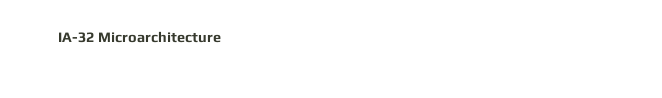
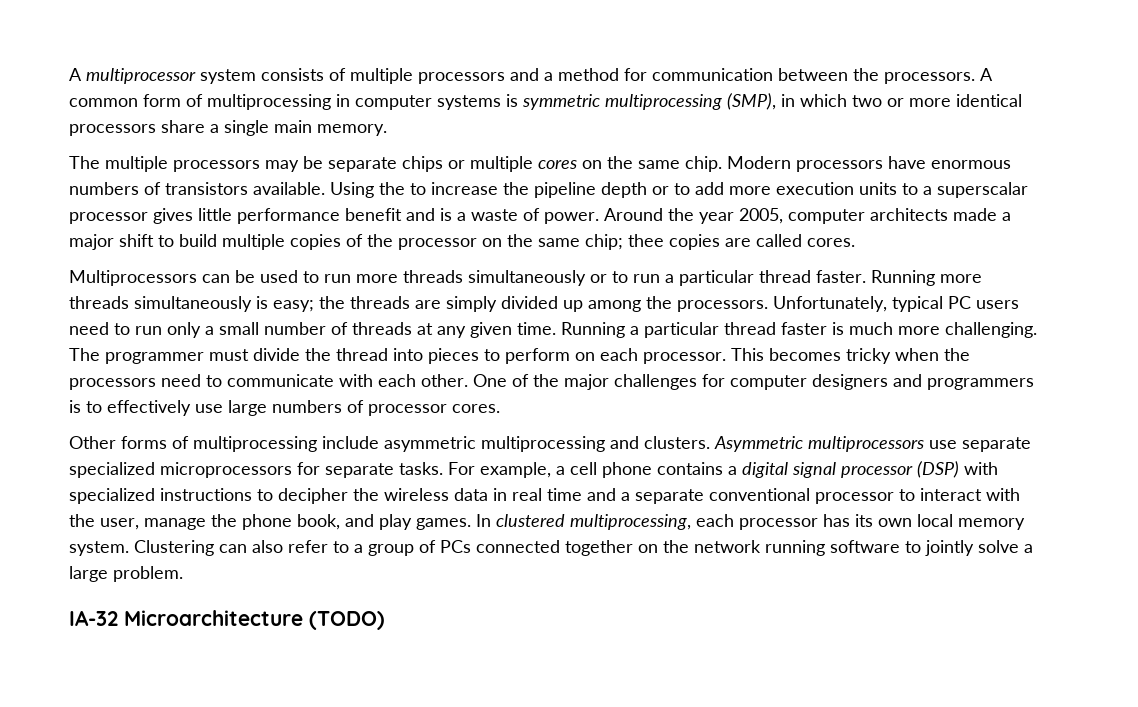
+ A multiprocessor system consists of multiple processors and a method for communication between the processors. A common form of multiprocessing in computer systems is symmetric multiprocessing (SMP), in which two or more identical processors share a single main memory.
+ The multiple processors may be separate chips or multiple cores on the same chip. Modern processors have enormous numbers of transistors available. Using the to increase the pipeline depth or to add more execution units to a superscalar processor gives little performance benefit and is a waste of power. Around the year 2005, computer architects made a major shift to build multiple copies of the processor on the same chip; thee copies are called cores.
+ Multiprocessors can be used to run more threads simultaneously or to run a particular thread faster. Running more threads simultaneously is easy; the threads are simply divided up among the processors. Unfortunately, typical PC users need to run only a small number of threads at any given time. Running a particular thread faster is much more challenging. The programmer must divide the thread into pieces to perform on each processor. This becomes tricky when the processors need to communicate with each other. One of the major challenges for computer designers and programmers is to effectively use large numbers of processor cores.
+ Other forms of multiprocessing include asymmetric multiprocessing and clusters. Asymmetric multiprocessors use separate specialized microprocessors for separate tasks. For example, a cell phone contains a digital signal processor (DSP) with specialized instructions to decipher the wireless data in real time and a separate conventional processor to interact with the user, manage the phone book, and play games. In clustered multiprocessing, each processor has its own local memory system. Clustering can also refer to a group of PCs connected together on the network running software to jointly solve a large problem.
- IA-32 Microarchitecture
+ IA-32 Microarchitecture (TODO)

